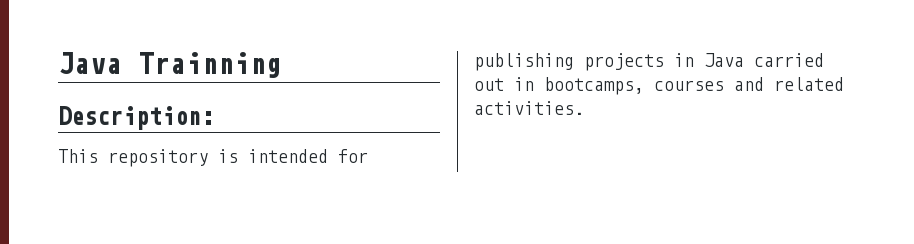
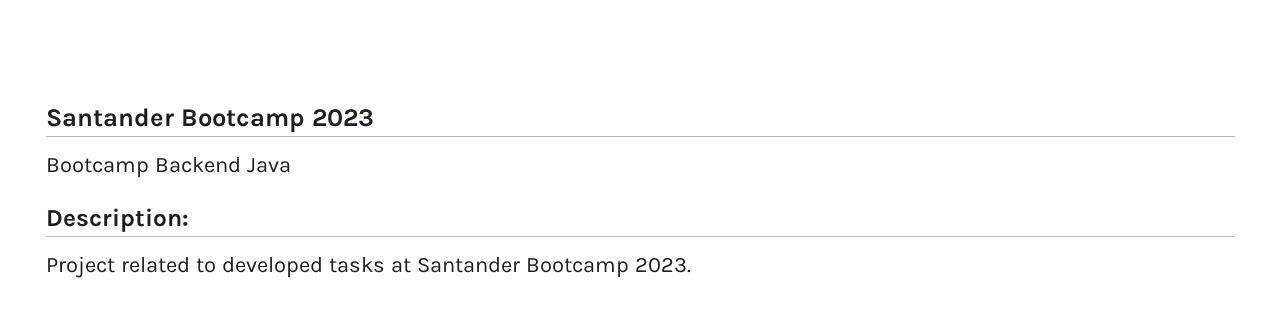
- Java Trainning
+ Santander Bootcamp 2023
+ Bootcamp Backend Java
- This repository is intended for publishing projects in Java carried out in bootcamps, courses and related activities.
+ Project related to developed tasks at Santander Bootcamp 2023.

